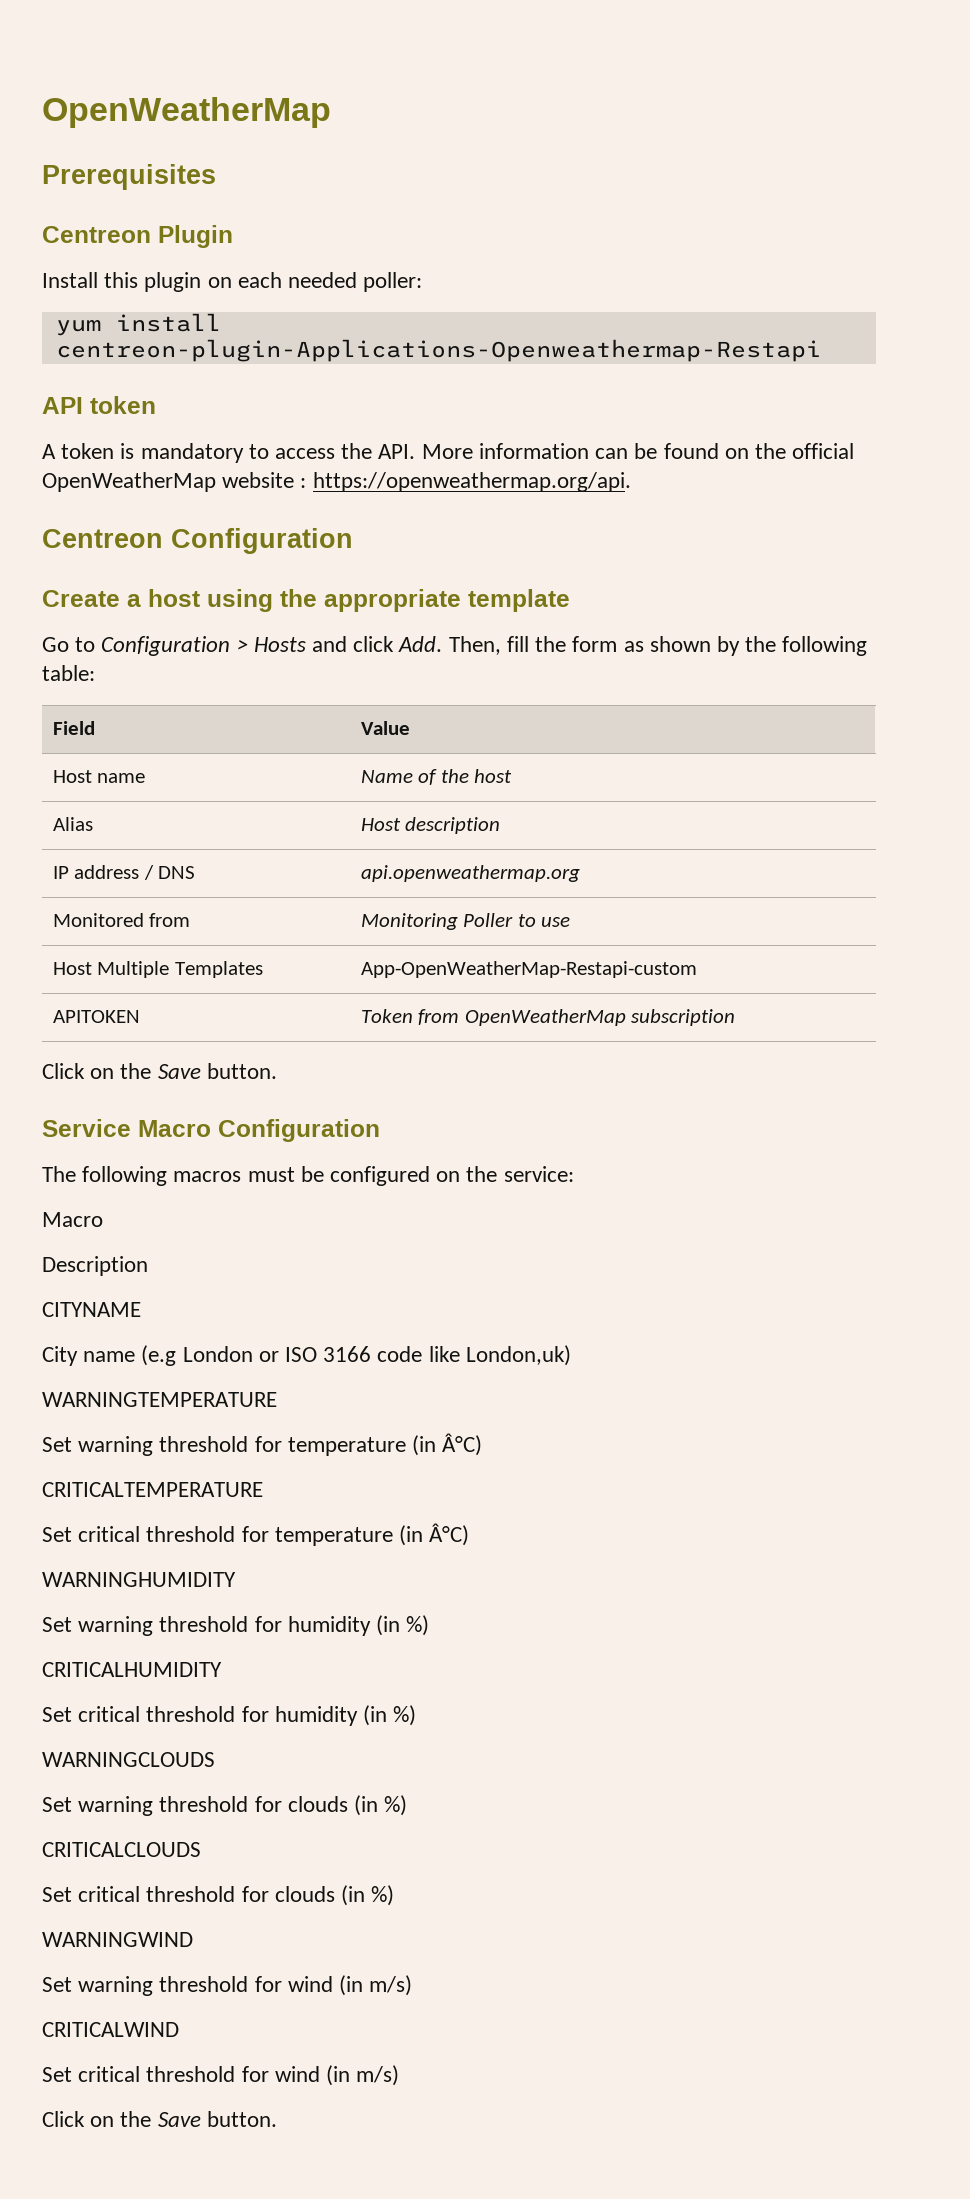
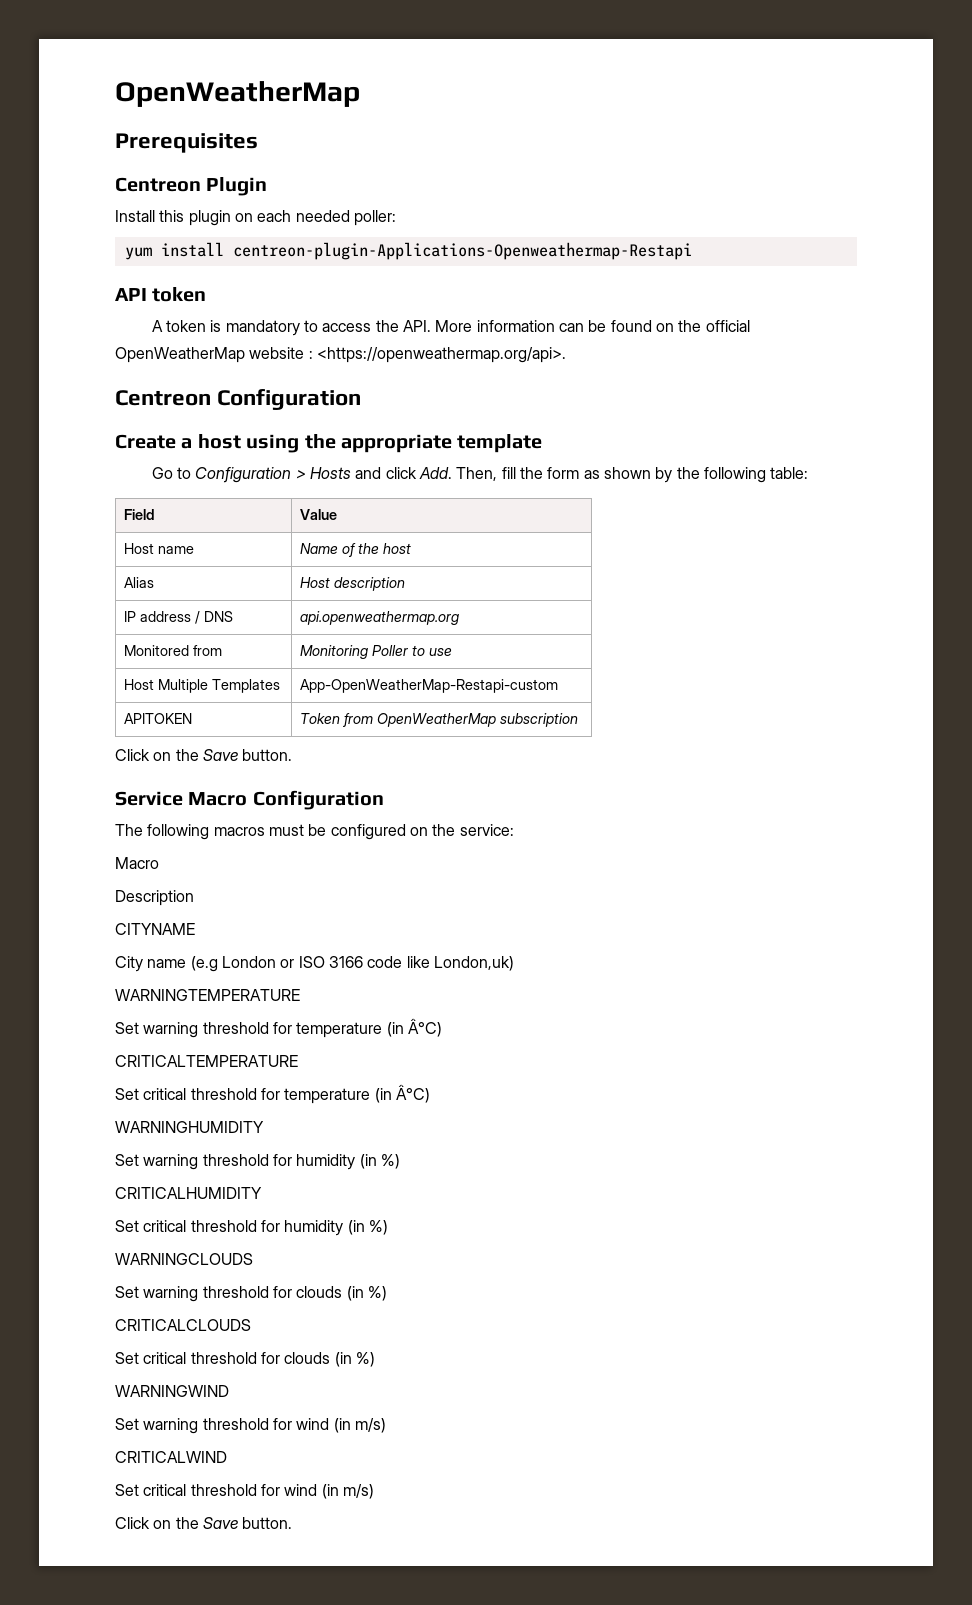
- A token is mandatory to access the API. More information can be found on the official OpenWeatherMap website : https://openweathermap.org/api.
+ A token is mandatory to access the API. More information can be found on the official OpenWeatherMap website : <https://openweathermap.org/api>.

